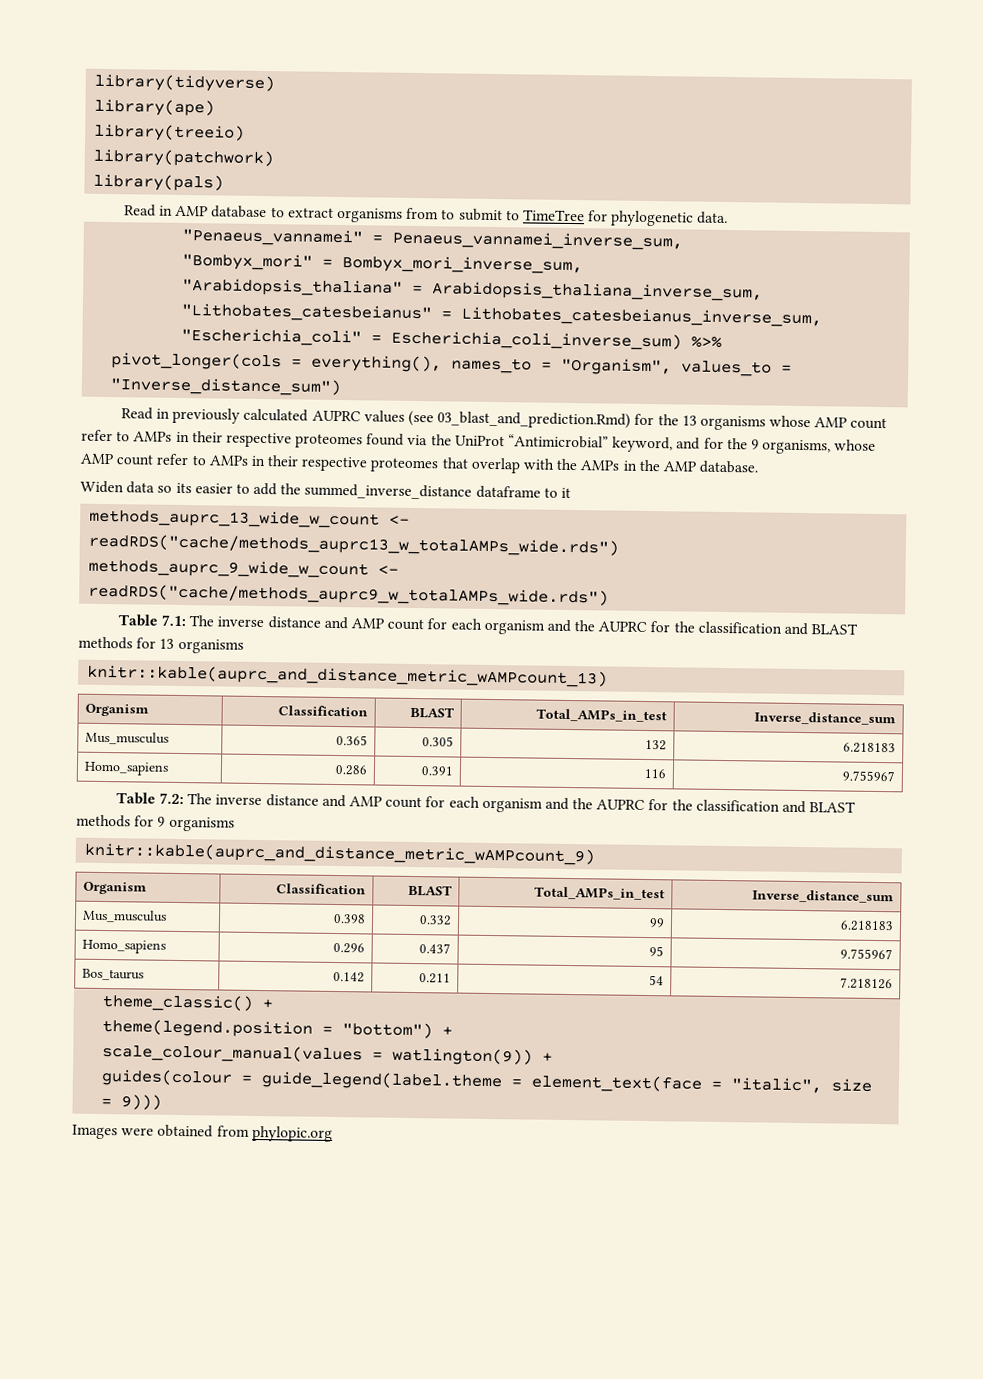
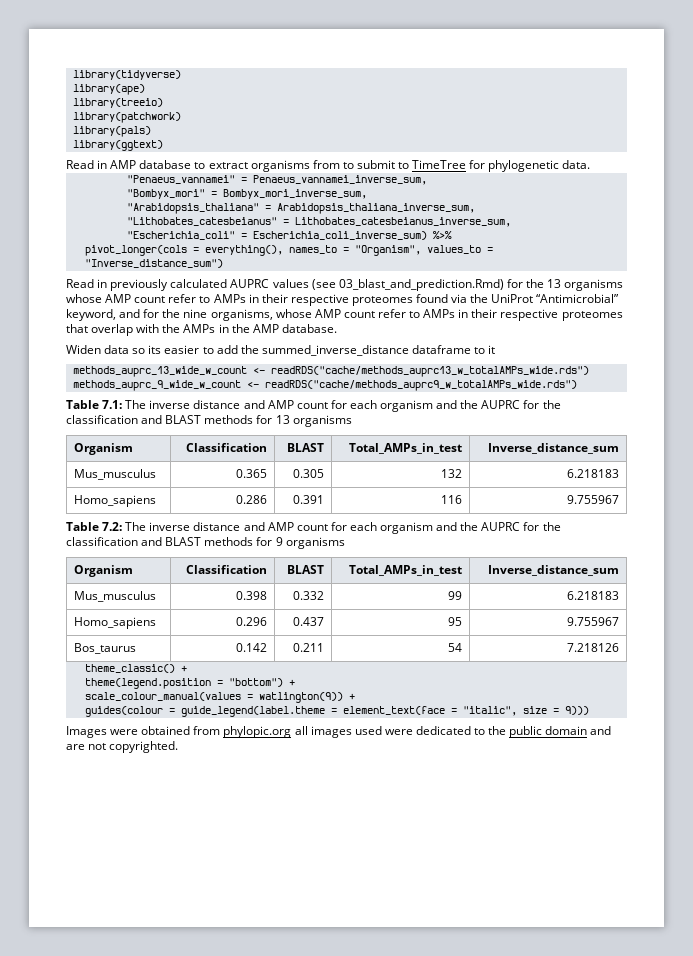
+ library(ggtext)
- Read in previously calculated AUPRC values (see 03_blast_and_prediction.Rmd) for the 13 organisms whose AMP count refer to AMPs in their respective proteomes found via the UniProt “Antimicrobial” keyword, and for the 9 organisms, whose AMP count refer to AMPs in their respective proteomes that overlap with the AMPs in the AMP database.
+ Read in previously calculated AUPRC values (see 03_blast_and_prediction.Rmd) for the 13 organisms whose AMP count refer to AMPs in their respective proteomes found via the UniProt “Antimicrobial” keyword, and for the nine organisms, whose AMP count refer to AMPs in their respective proteomes that overlap with the AMPs in the AMP database.
- knitr::kable(auprc_and_distance_metric_wAMPcount_13)
- knitr::kable(auprc_and_distance_metric_wAMPcount_9)
- Images were obtained from phylopic.org
+ Images were obtained from phylopic.org all images used were dedicated to the public domain and are not copyrighted.

